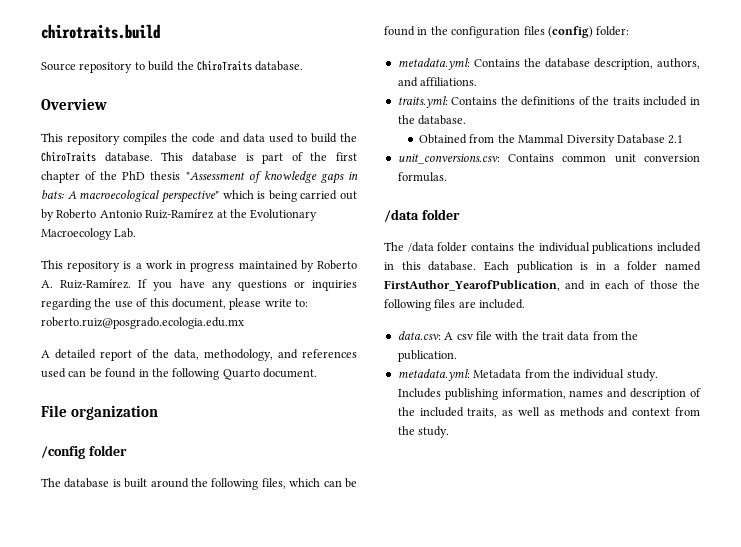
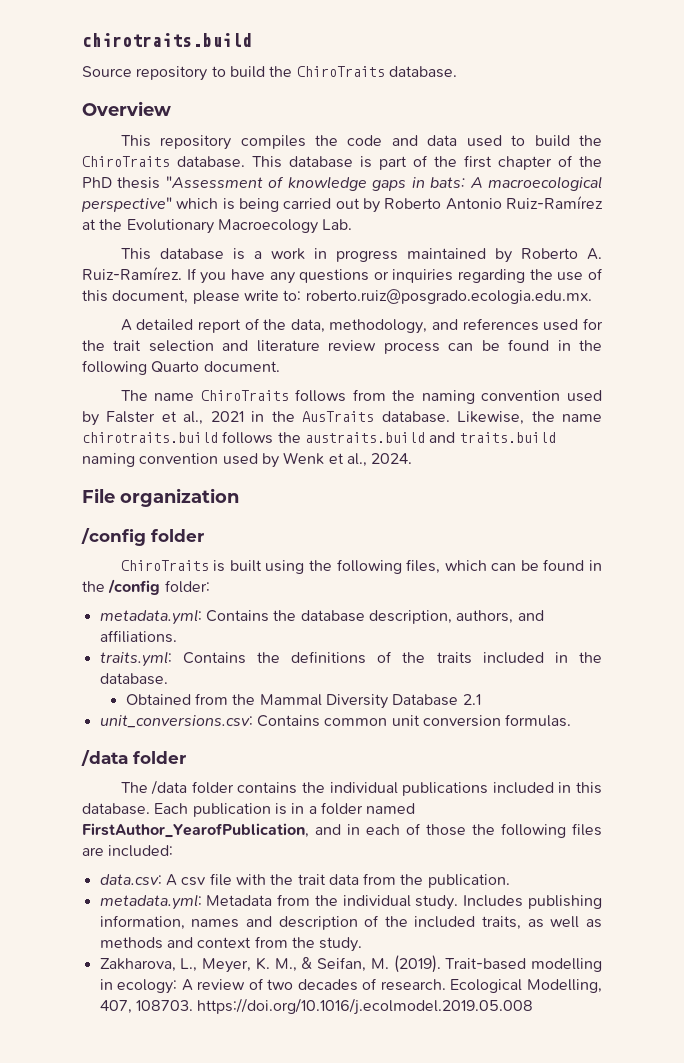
- This repository is a work in progress maintained by Roberto A. Ruiz-Ramírez.
+ This database is a work in progress maintained by Roberto A. Ruiz-Ramírez.
- If you have any questions or inquiries regarding the use of this document, please write to: roberto.ruiz@posgrado.ecologia.edu.mx
+ If you have any questions or inquiries regarding the use of this document, please write to: roberto.ruiz@posgrado.ecologia.edu.mx.
- A detailed report of the data, methodology, and references used can be found in the following Quarto document.
+ A detailed report of the data, methodology, and references used for the trait selection and literature review process can be found in the following Quarto document.
+ The name ChiroTraits follows from the naming convention used by Falster et al., 2021 in the AusTraits database. Likewise, the name chirotraits.build follows the austraits.build and traits.build naming convention used by Wenk et al., 2024.
- The database is built around the following files, which can be found in the configuration files (config) folder:
+ ChiroTraits is built using the following files, which can be found in the /config folder:
- Each publication is in a folder named FirstAuthor_YearofPublication, and in each of those the following files are included.
+ Each publication is in a folder named FirstAuthor_YearofPublication, and in each of those the following files are included:
+ Zakharova, L., Meyer, K. M., & Seifan, M. (2019). Trait-based modelling in ecology: A review of two decades of research. Ecological Modelling, 407, 108703. https://doi.org/10.1016/j.ecolmodel.2019.05.008

